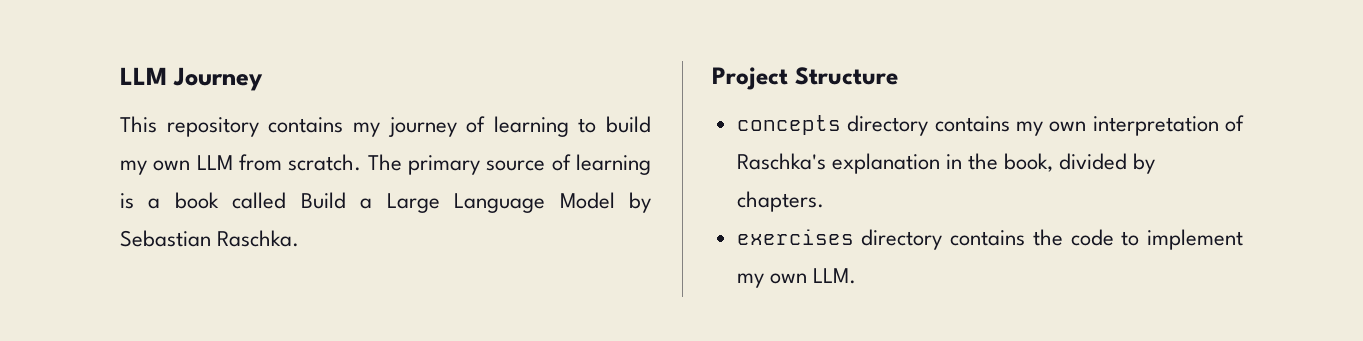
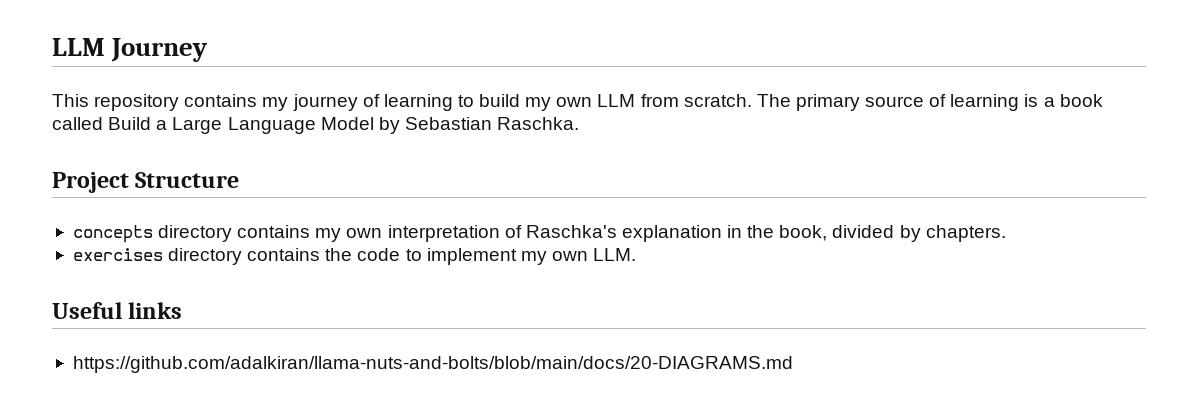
+ Useful links
+ https://github.com/adalkiran/llama-nuts-and-bolts/blob/main/docs/20-DIAGRAMS.md

